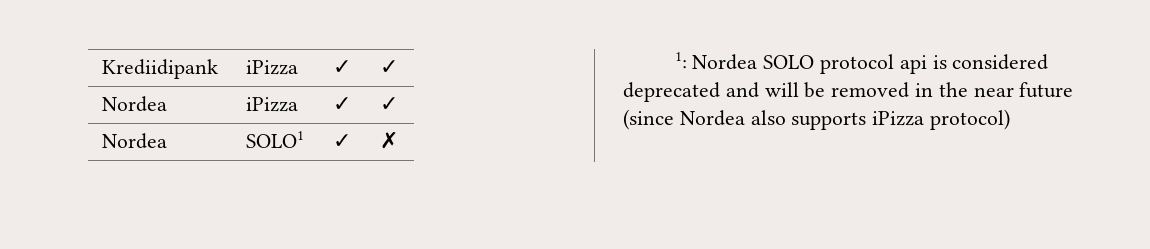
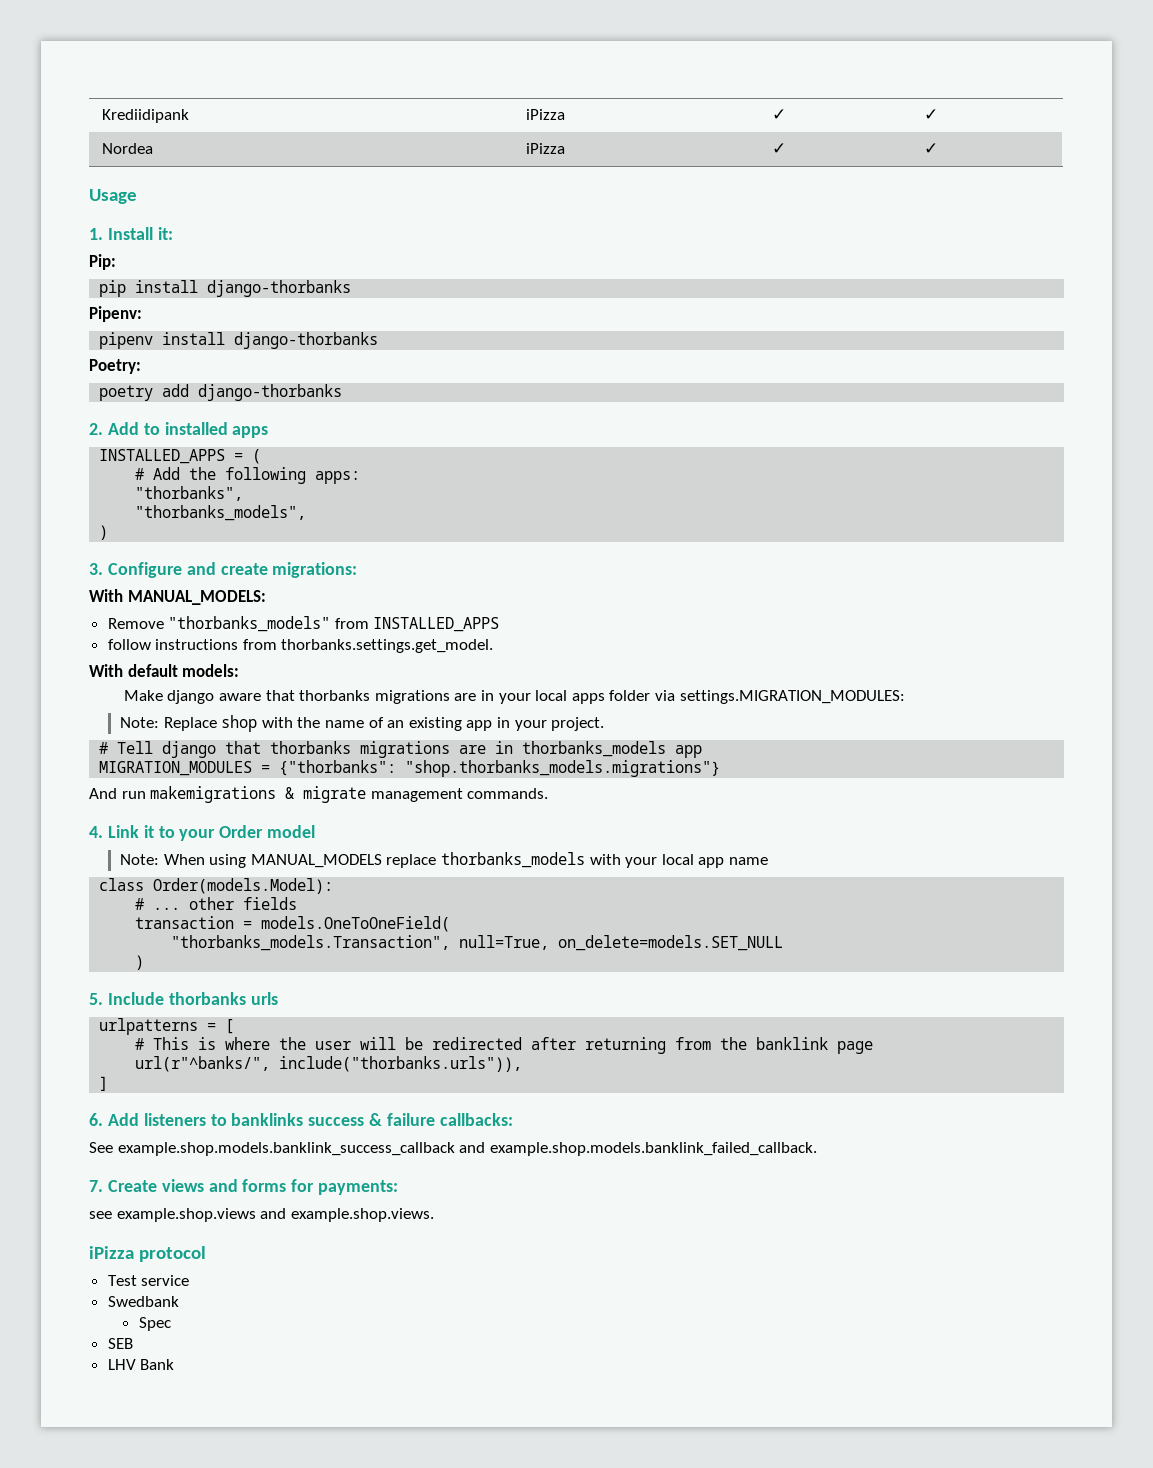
- Nordea | SOLO1 | ✓ | ✗
- 1: Nordea SOLO protocol api is considered deprecated and will be removed in the near future (since Nordea also supports iPizza protocol)
+ Usage
+ 1. Install it:
+ Pip:
+ pip install django-thorbanks
+ Pipenv:
+ pipenv install django-thorbanks
+ Poetry:
+ poetry add django-thorbanks
+ 2. Add to installed apps
+ INSTALLED_APPS = (
+ # Add the following apps:
+ "thorbanks",
+ "thorbanks_models",
+ )
+ 3. Configure and create migrations:
+ With MANUAL_MODELS:
+ Remove "thorbanks_models" from INSTALLED_APPS
+ follow instructions from thorbanks.settings.get_model.
+ With default models:
+ Make django aware that thorbanks migrations are in your local apps folder via settings.MIGRATION_MODULES:
+ Note: Replace shop with the name of an existing app in your project.
+ # Tell django that thorbanks migrations are in thorbanks_models app
+ MIGRATION_MODULES = {"thorbanks": "shop.thorbanks_models.migrations"}
+ And run makemigrations & migrate management commands.
+ 4. Link it to your Order model
+ Note: When using MANUAL_MODELS replace thorbanks_models with your local app name
+ class Order(models.Model):
+ # ... other fields
+ transaction = models.OneToOneField(
+ "thorbanks_models.Transaction", null=True, on_delete=models.SET_NULL
+ )
+ 5. Include thorbanks urls
+ urlpatterns = [
+ # This is where the user will be redirected after returning from the banklink page
+ url(r"^banks/", include("thorbanks.urls")),
+ ]
+ 6. Add listeners to banklinks success & failure callbacks:
+ See example.shop.models.banklink_success_callback and example.shop.models.banklink_failed_callback.
+ 7. Create views and forms for payments:
+ see example.shop.views and example.shop.views.
+ iPizza protocol
+ Test service
+ Swedbank
+ Spec
+ SEB
+ LHV Bank

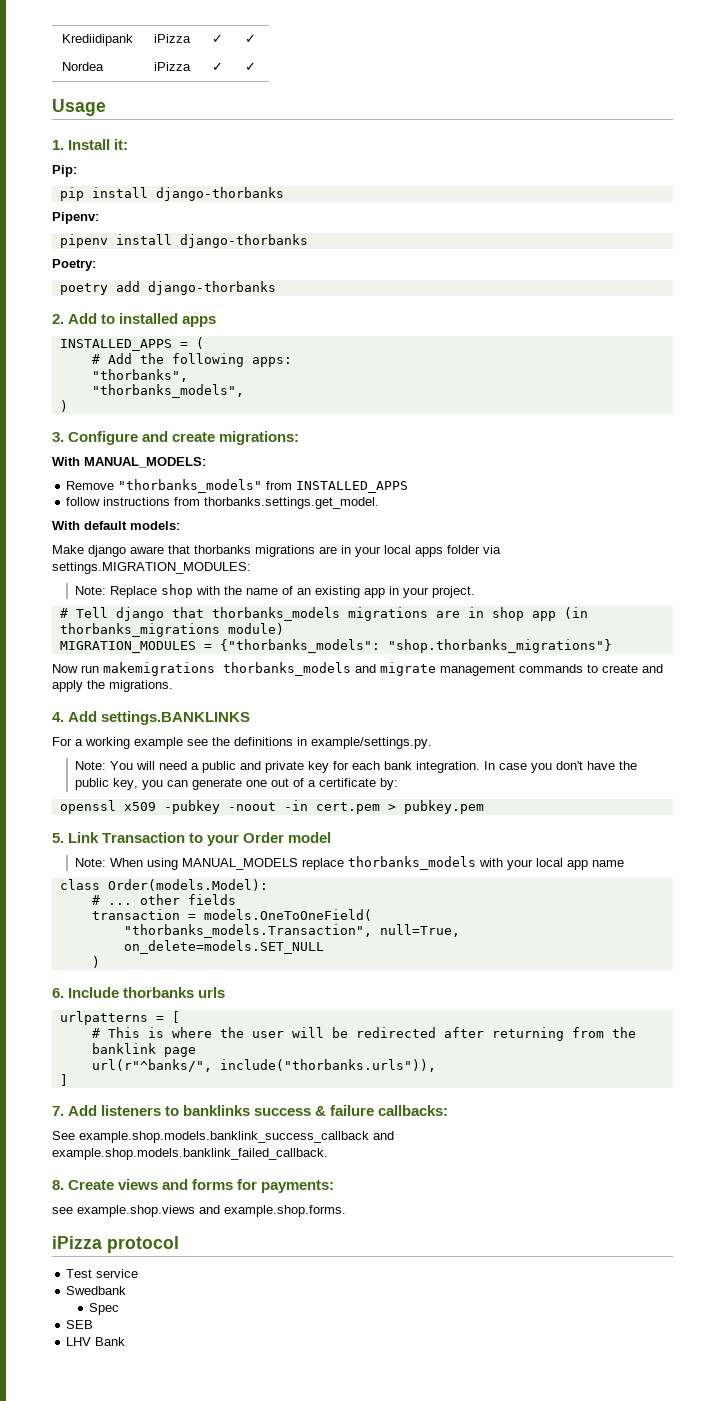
- # Tell django that thorbanks migrations are in thorbanks_models app
+ # Tell django that thorbanks_models migrations are in shop app (in thorbanks_migrations module)
- MIGRATION_MODULES = {"thorbanks": "shop.thorbanks_models.migrations"}
- And run makemigrations & migrate management commands.
- 4. Link it to your Order model
+ MIGRATION_MODULES = {"thorbanks_models": "shop.thorbanks_migrations"}
+ Now run makemigrations thorbanks_models and migrate management commands to create and apply the migrations.
+ 4. Add settings.BANKLINKS
+ For a working example see the definitions in example/settings.py.
+ Note: You will need a public and private key for each bank integration. In case you don't have the public key, you can generate one out of a certificate by:
+ openssl x509 -pubkey -noout -in cert.pem > pubkey.pem
+ 5. Link Transaction to your Order model
- 5. Include thorbanks urls
+ 6. Include thorbanks urls
- 6. Add listeners to banklinks success & failure callbacks:
+ 7. Add listeners to banklinks success & failure callbacks:
- 7. Create views and forms for payments:
+ 8. Create views and forms for payments:
- see example.shop.views and example.shop.views.
+ see example.shop.views and example.shop.forms.

